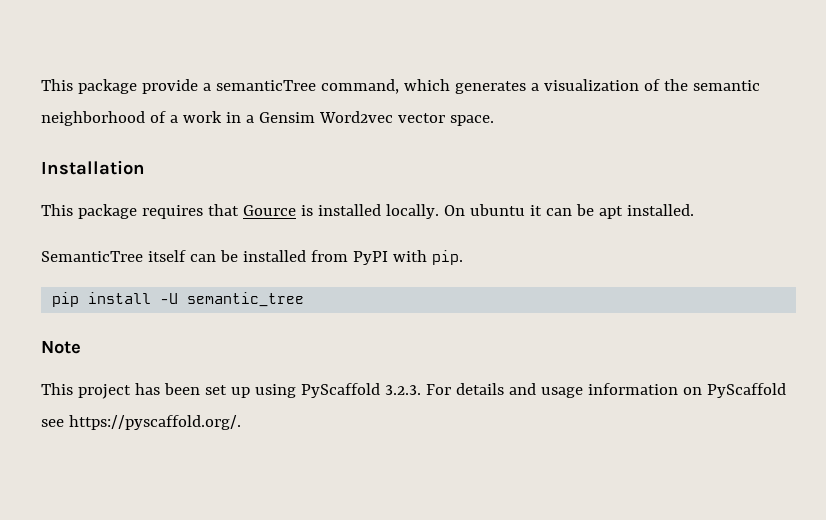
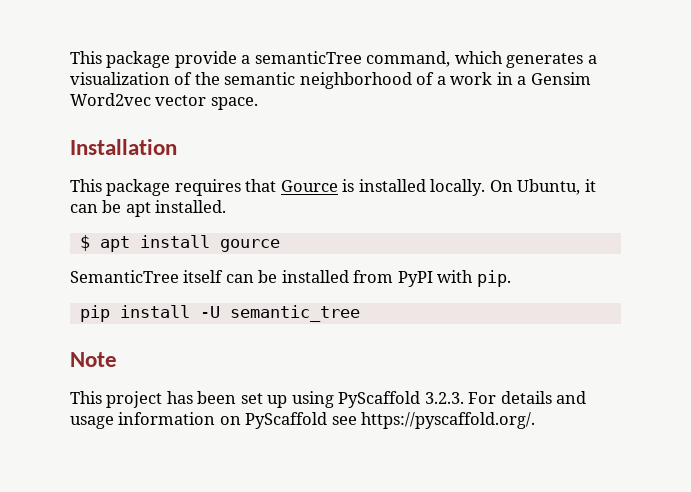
- On ubuntu it can be apt installed.
+ On Ubuntu, it can be apt installed.
+ $ apt install gource

